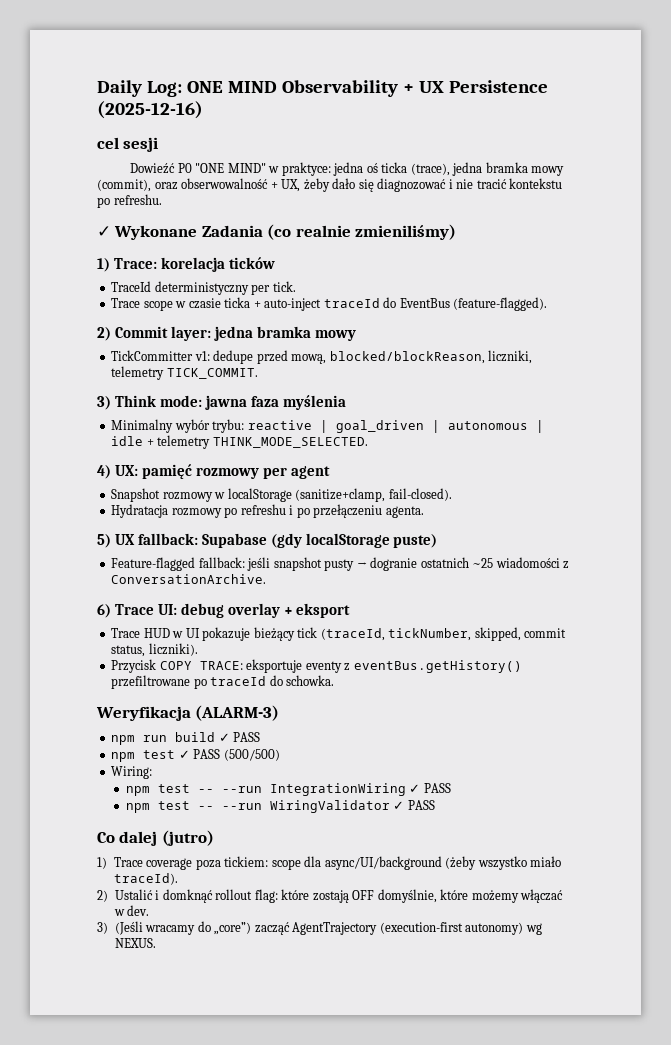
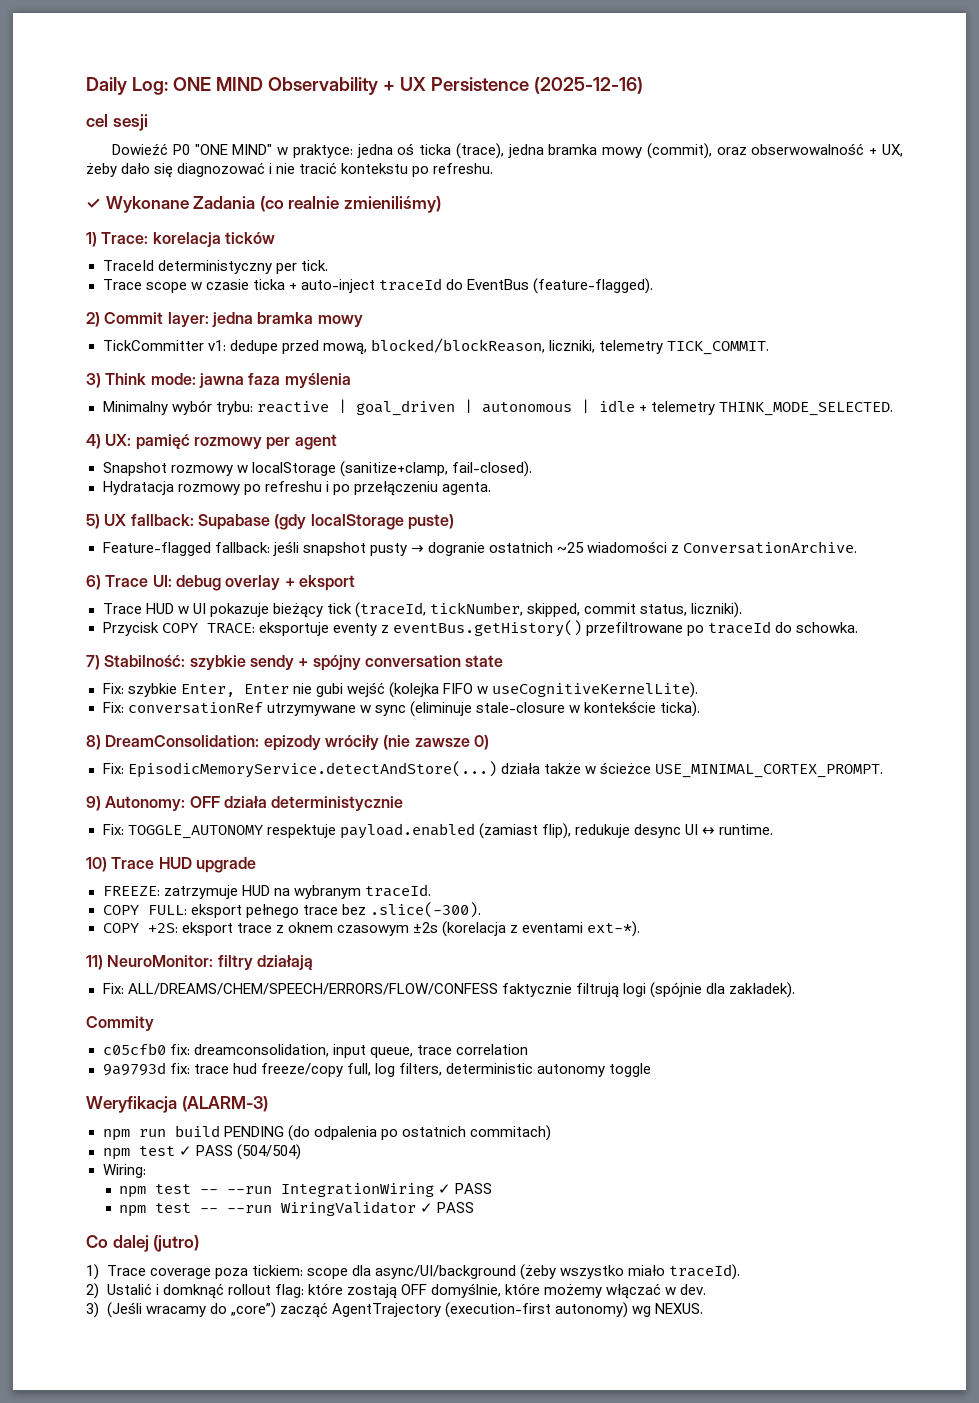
+ 7) Stabilność: szybkie sendy + spójny conversation state
+ Fix: szybkie Enter, Enter nie gubi wejść (kolejka FIFO w useCognitiveKernelLite).
+ Fix: conversationRef utrzymywane w sync (eliminuje stale-closure w kontekście ticka).
+ 8) DreamConsolidation: epizody wróciły (nie zawsze 0)
+ Fix: EpisodicMemoryService.detectAndStore(...) działa także w ścieżce USE_MINIMAL_CORTEX_PROMPT.
+ 9) Autonomy: OFF działa deterministycznie
+ Fix: TOGGLE_AUTONOMY respektuje payload.enabled (zamiast flip), redukuje desync UI ↔ runtime.
+ 10) Trace HUD upgrade
+ FREEZE: zatrzymuje HUD na wybranym traceId.
+ COPY FULL: eksport pełnego trace bez .slice(-300).
+ COPY +2S: eksport trace z oknem czasowym ±2s (korelacja z eventami ext-*).
+ 11) NeuroMonitor: filtry działają
+ Fix: ALL/DREAMS/CHEM/SPEECH/ERRORS/FLOW/CONFESS faktycznie filtrują logi (spójnie dla zakładek).
+ Commity
+ c05cfb0 fix: dreamconsolidation, input queue, trace correlation
+ 9a9793d fix: trace hud freeze/copy full, log filters, deterministic autonomy toggle
- npm run build ✓ PASS
+ npm run build PENDING (do odpalenia po ostatnich commitach)
- npm test ✓ PASS (500/500)
+ npm test ✓ PASS (504/504)

